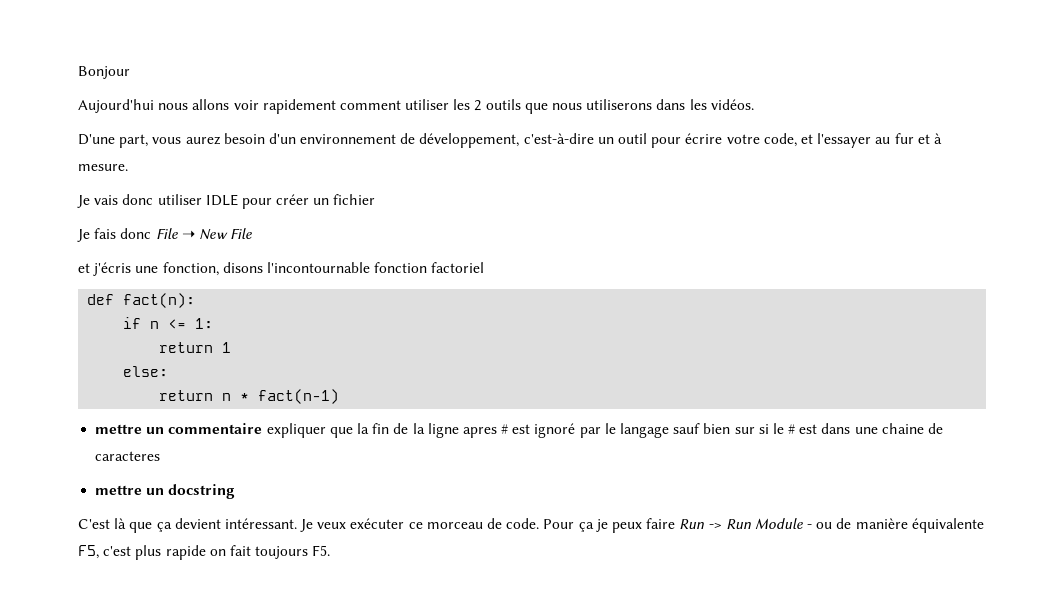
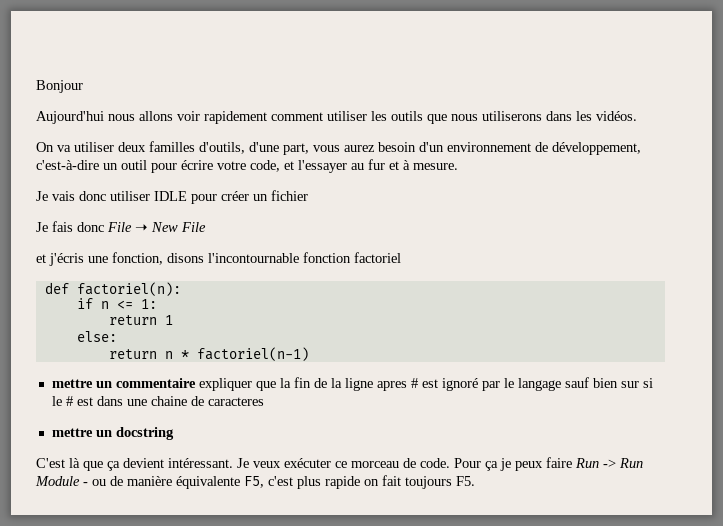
- Aujourd'hui nous allons voir rapidement comment utiliser les 2 outils que nous utiliserons dans les vidéos.
+ Aujourd'hui nous allons voir rapidement comment utiliser les outils que nous utiliserons dans les vidéos.
- D'une part, vous aurez besoin d'un environnement de développement, c'est-à-dire un outil pour écrire votre code, et l'essayer au fur et à mesure.
+ On va utiliser deux familles d'outils, d'une part, vous aurez besoin d'un environnement de développement, c'est-à-dire un outil pour écrire votre code, et l'essayer au fur et à mesure.
- def fact(n):
+ def factoriel(n):
- return n * fact(n-1)
+ return n * factoriel(n-1)

